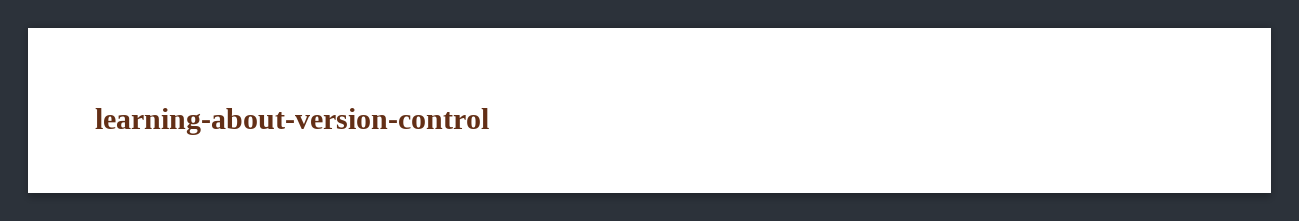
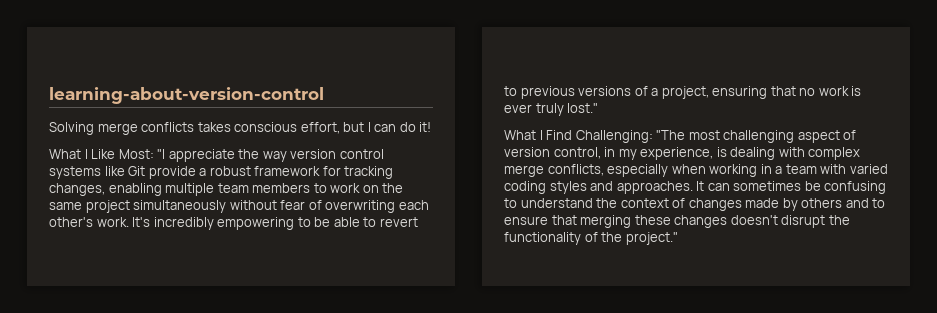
+ Solving merge conflicts takes conscious effort, but I can do it!
+ What I Like Most: "I appreciate the way version control systems like Git provide a robust framework for tracking changes, enabling multiple team members to work on the same project simultaneously without fear of overwriting each other's work. It's incredibly empowering to be able to revert to previous versions of a project, ensuring that no work is ever truly lost."
+ What I Find Challenging: "The most challenging aspect of version control, in my experience, is dealing with complex merge conflicts, especially when working in a team with varied coding styles and approaches. It can sometimes be confusing to understand the context of changes made by others and to ensure that merging these changes doesn't disrupt the functionality of the project."

